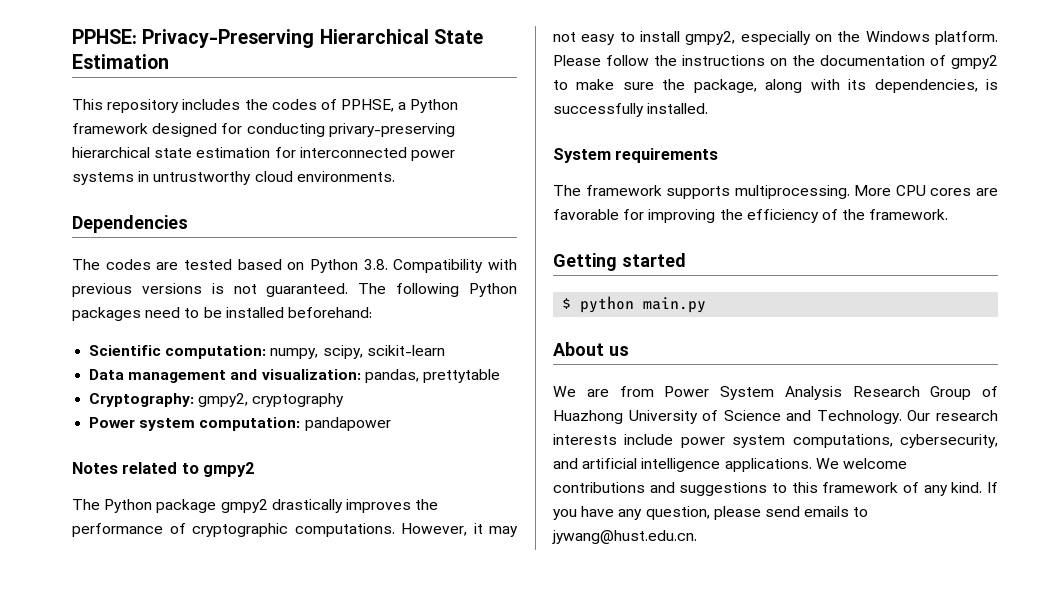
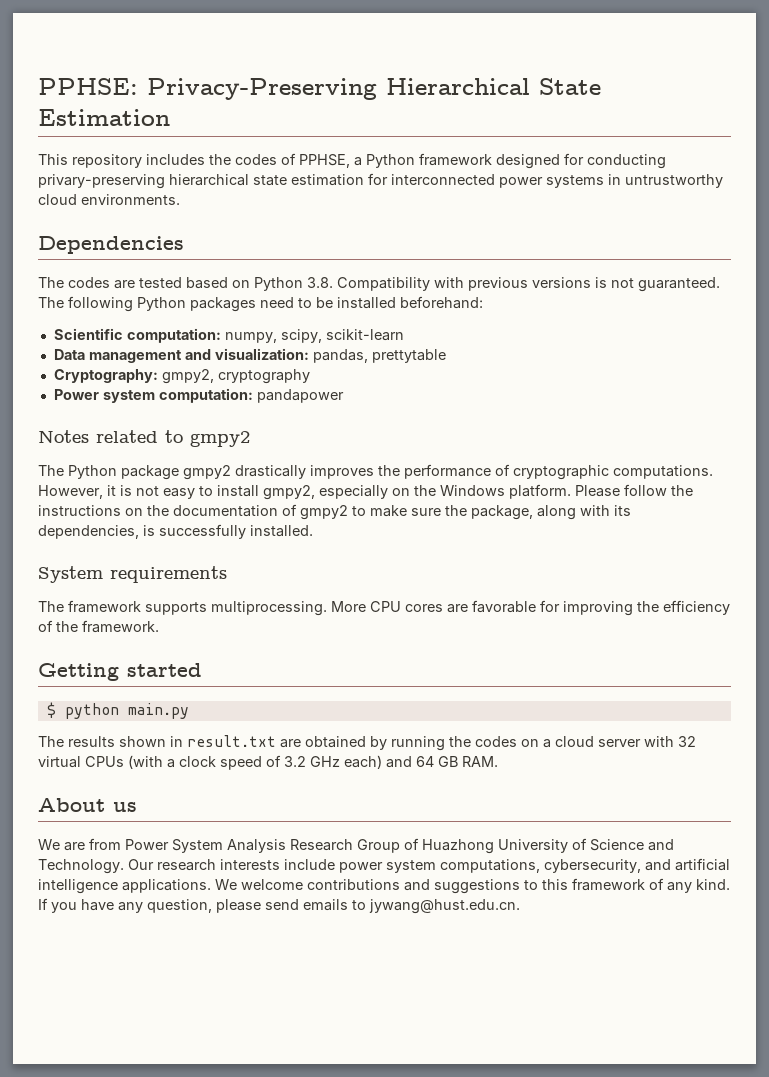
- However, it may not easy to install gmpy2, especially on the Windows platform.
+ However, it is not easy to install gmpy2, especially on the Windows platform.
+ The results shown in result.txt are obtained by running the codes on a cloud server with 32 virtual CPUs (with a clock speed of 3.2 GHz each) and 64 GB RAM.

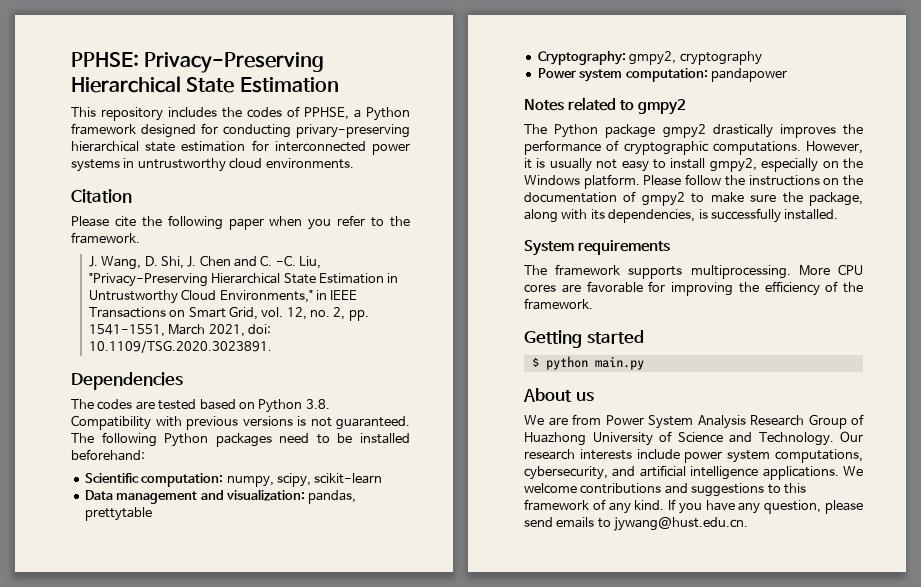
+ Citation
+ Please cite the following paper when you refer to the framework.
+ J. Wang, D. Shi, J. Chen and C. -C. Liu, "Privacy-Preserving Hierarchical State Estimation in Untrustworthy Cloud Environments," in IEEE Transactions on Smart Grid, vol. 12, no. 2, pp. 1541-1551, March 2021, doi: 10.1109/TSG.2020.3023891.
- However, it is not easy to install gmpy2, especially on the Windows platform.
+ However, it is usually not easy to install gmpy2, especially on the Windows platform.
- The results shown in result.txt are obtained by running the codes on a cloud server with 32 virtual CPUs (with a clock speed of 3.2 GHz each) and 64 GB RAM.

